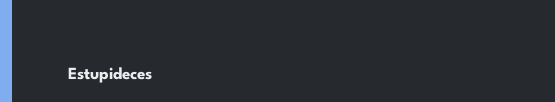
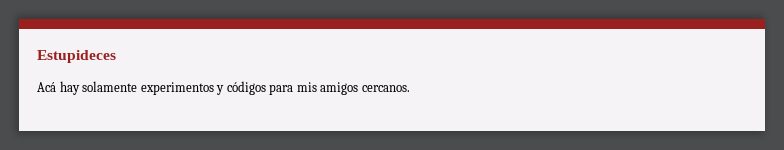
+ Acá hay solamente experimentos y códigos para mis amigos cercanos.

